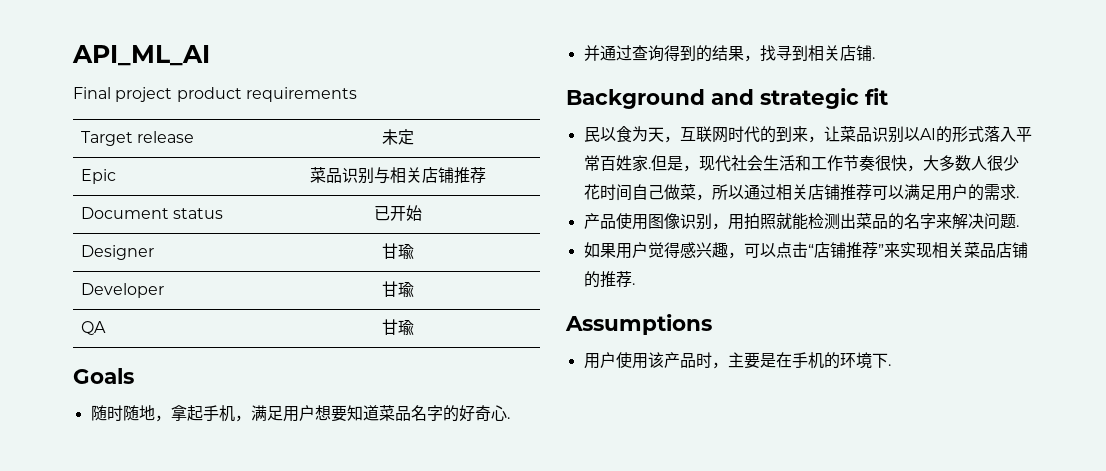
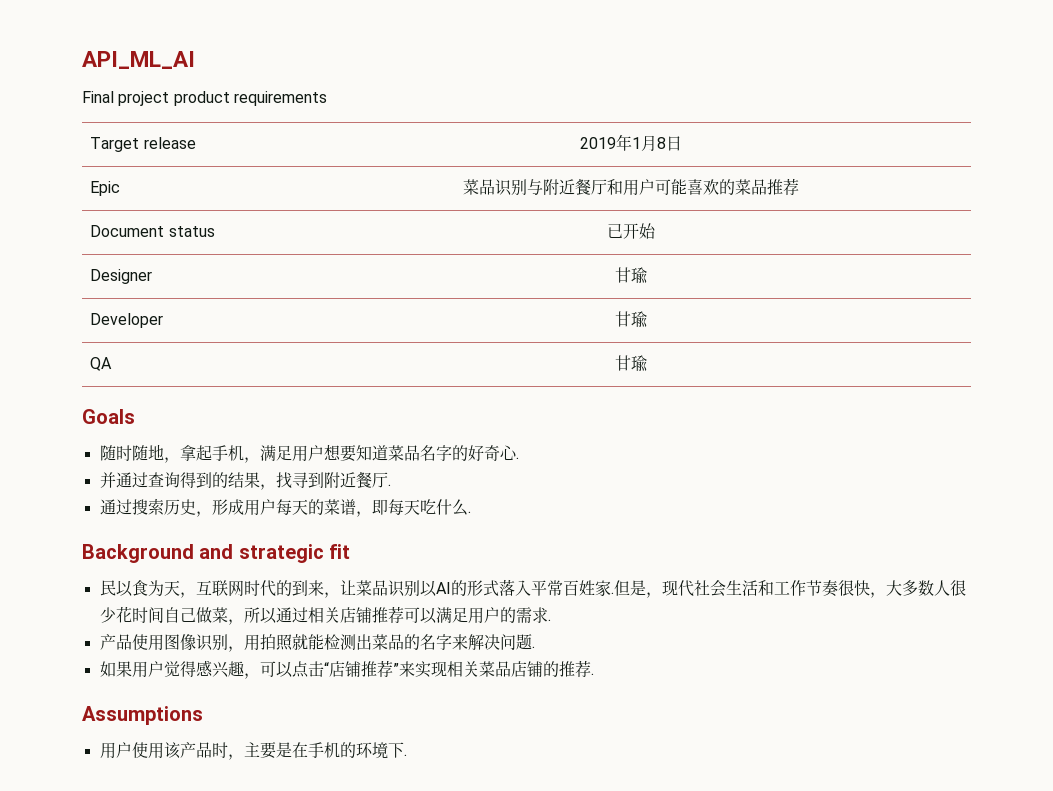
- Target release | 未定
+ Target release | 2019年1月8日
- Epic | 菜品识别与相关店铺推荐
+ Epic | 菜品识别与附近餐厅和用户可能喜欢的菜品推荐
- 并通过查询得到的结果，找寻到相关店铺.
+ 并通过查询得到的结果，找寻到附近餐厅.
+ 通过搜索历史，形成用户每天的菜谱，即每天吃什么.

